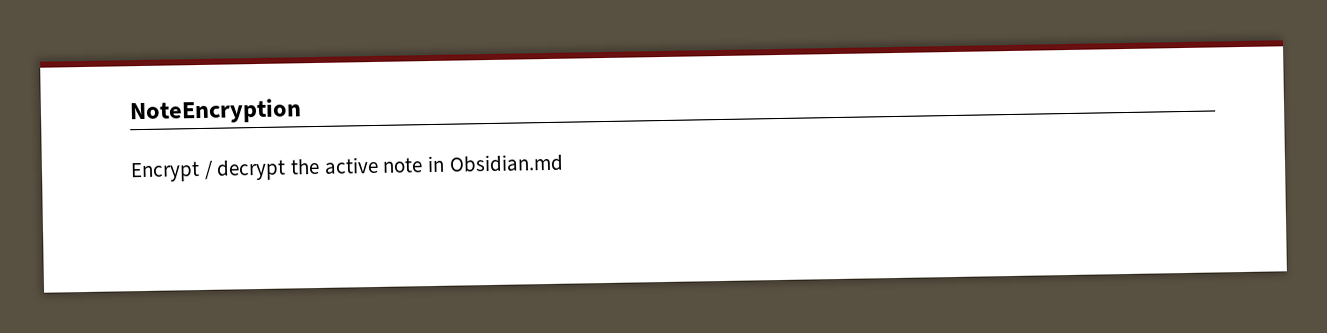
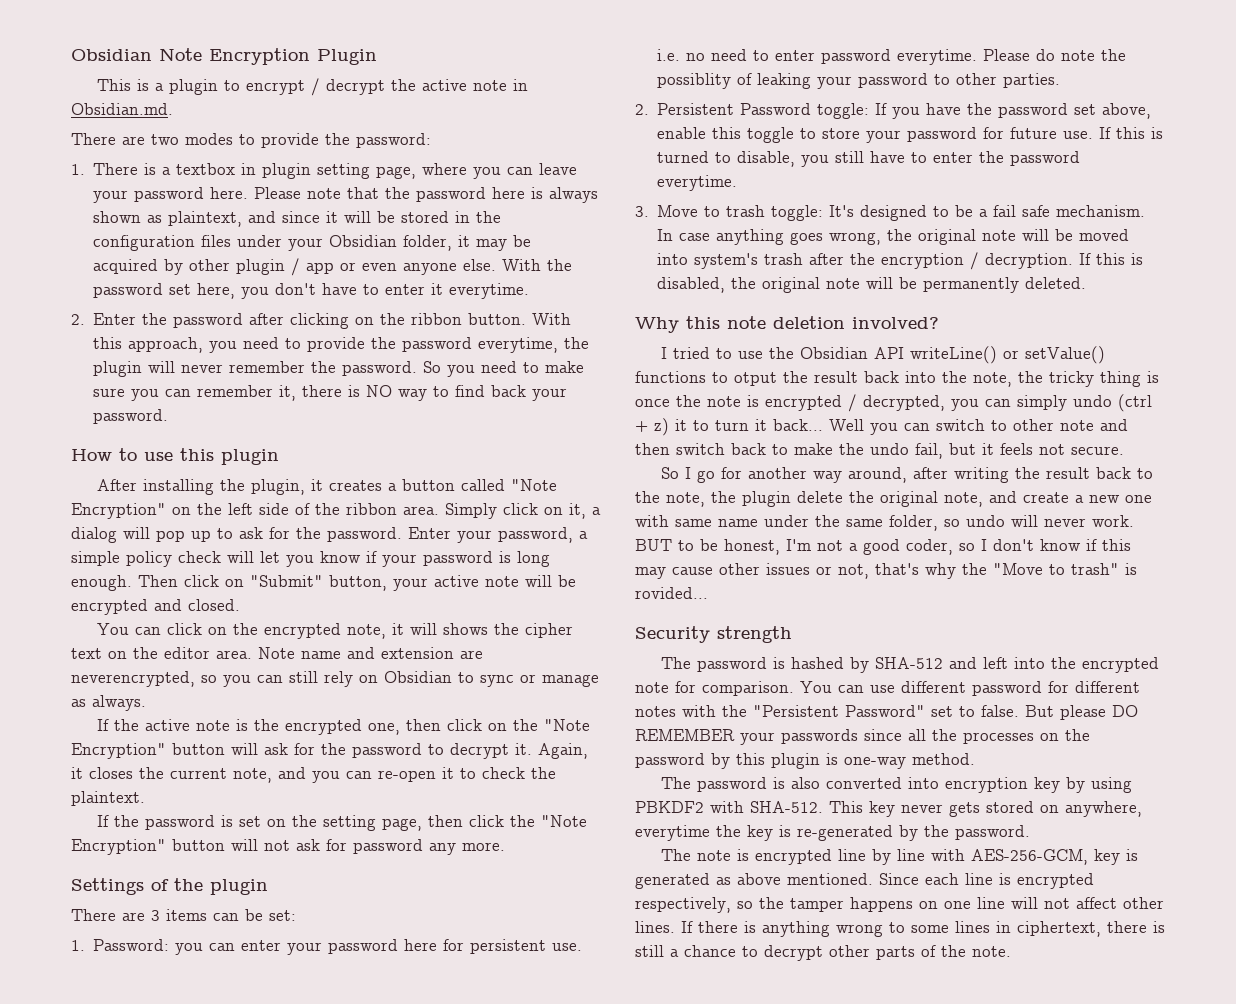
- NoteEncryption
- Encrypt / decrypt the active note in Obsidian.md
+ Obsidian Note Encryption Plugin
+ This is a plugin to encrypt / decrypt the active note in Obsidian.md.
+ There are two modes to provide the password:
+ 1. There is a textbox in plugin setting page, where you can leave your password here. Please note that the password here is always shown as plaintext, and since it will be stored in the configuration files under your Obsidian folder, it may be acquired by other plugin / app or even anyone else. With the password set here, you don't have to enter it everytime.
+ 2. Enter the password after clicking on the ribbon button. With this approach, you need to provide the password everytime, the plugin will never remember the password. So you need to make sure you can remember it, there is NO way to find back your password.
+ How to use this plugin
+ After installing the plugin, it creates a button called "Note Encryption" on the left side of the ribbon area. Simply click on it, a dialog will pop up to ask for the password. Enter your password, a simple policy check will let you know if your password is long enough. Then click on "Submit" button, your active note will be encrypted and closed.
+ You can click on the encrypted note, it will shows the cipher text on the editor area. Note name and extension are neverencrypted, so you can still rely on Obsidian to sync or manage as always.
+ If the active note is the encrypted one, then click on the "Note Encryption" button will ask for the password to decrypt it. Again, it closes the current note, and you can re-open it to check the plaintext.
+ If the password is set on the setting page, then click the "Note Encryption" button will not ask for password any more.
+ Settings of the plugin
+ There are 3 items can be set:
+ 1. Password: you can enter your password here for persistent use. i.e. no need to enter password everytime. Please do note the possiblity of leaking your password to other parties.
+ 2. Persistent Password toggle: If you have the password set above, enable this toggle to store your password for future use. If this is turned to disable, you still have to enter the password everytime.
+ 3. Move to trash toggle: It's designed to be a fail safe mechanism. In case anything goes wrong, the original note will be moved into system's trash after the encryption / decryption. If this is disabled, the original note will be permanently deleted.
+ Why this note deletion involved?
+ I tried to use the Obsidian API writeLine() or setValue() functions to otput the result back into the note, the tricky thing is once the note is encrypted / decrypted, you can simply undo (ctrl + z) it to turn it back... Well you can switch to other note and then switch back to make the undo fail, but it feels not secure.
+ So I go for another way around, after writing the result back to the note, the plugin delete the original note, and create a new one with same name under the same folder, so undo will never work. BUT to be honest, I'm not a good coder, so I don't know if this may cause other issues or not, that's why the "Move to trash" is rovided...
+ Security strength
+ The password is hashed by SHA-512 and left into the encrypted note for comparison. You can use different password for different notes with the "Persistent Password" set to false. But please DO REMEMBER your passwords since all the processes on the password by this plugin is one-way method.
+ The password is also converted into encryption key by using PBKDF2 with SHA-512. This key never gets stored on anywhere, everytime the key is re-generated by the password.
+ The note is encrypted line by line with AES-256-GCM, key is generated as above mentioned. Since each line is encrypted respectively, so the tamper happens on one line will not affect other lines. If there is anything wrong to some lines in ciphertext, there is still a chance to decrypt other parts of the note.

